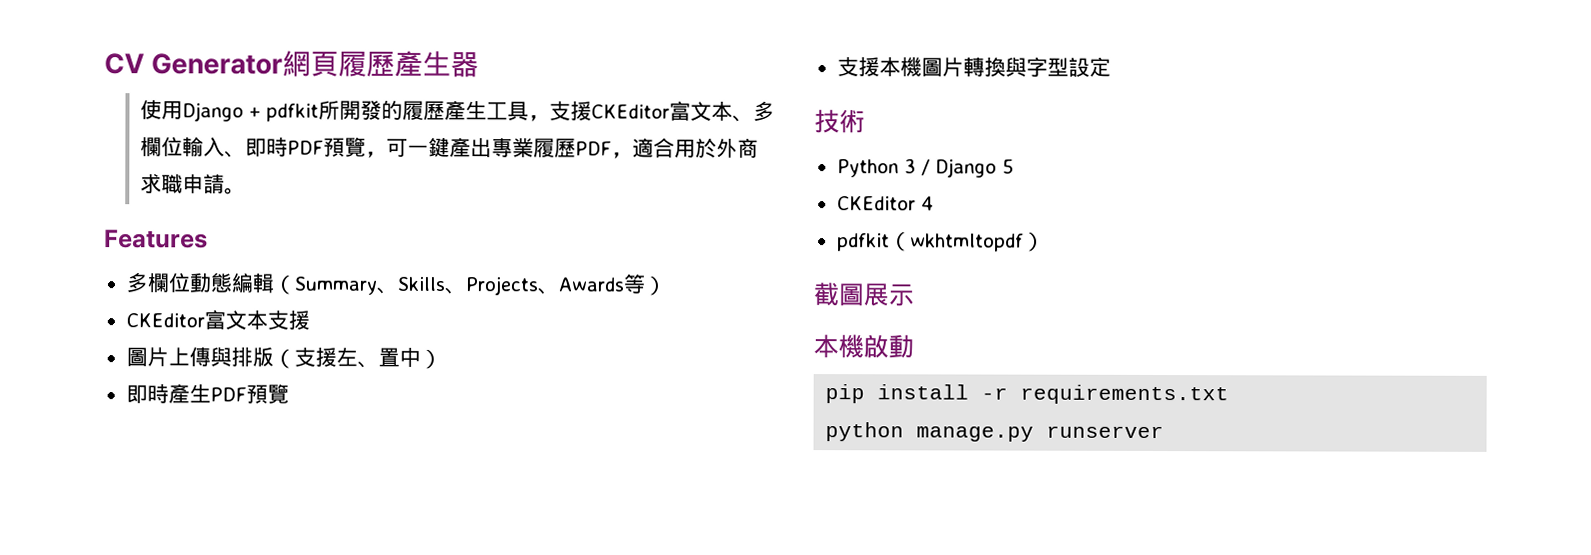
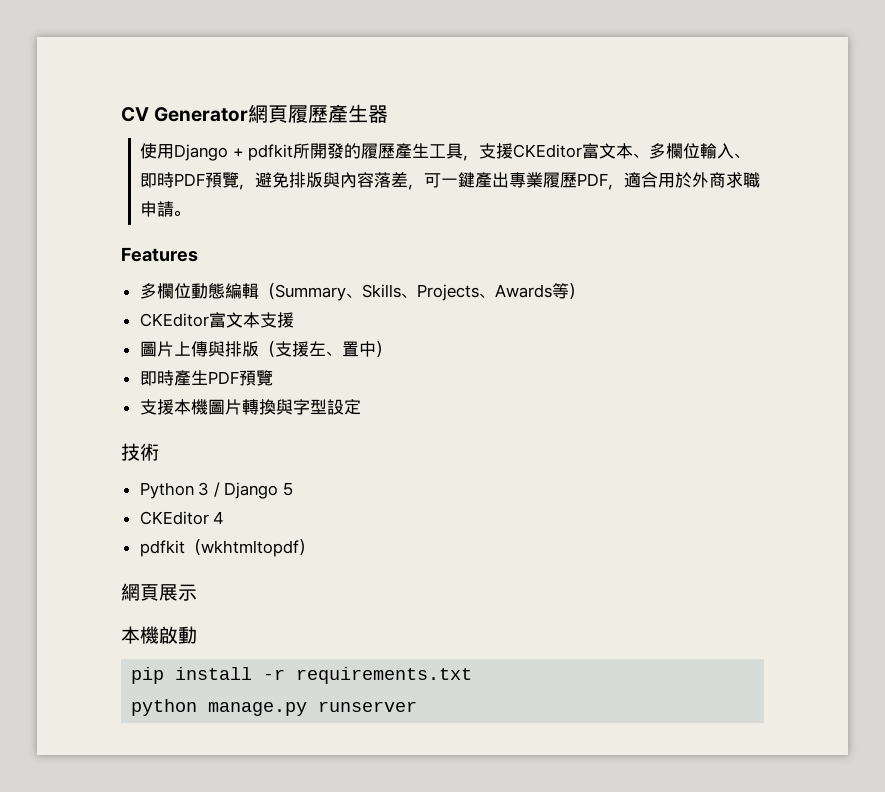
- 使用Django + pdfkit所開發的履歷產生工具，支援CKEditor富文本、多欄位輸入、即時PDF預覽，可一鍵產出專業履歷PDF，適合用於外商求職申請。
+ 使用Django + pdfkit所開發的履歷產生工具，支援CKEditor富文本、多欄位輸入、即時PDF預覽，避免排版與內容落差，可一鍵產出專業履歷PDF，適合用於外商求職申請。
- 截圖展示
+ 網頁展示

